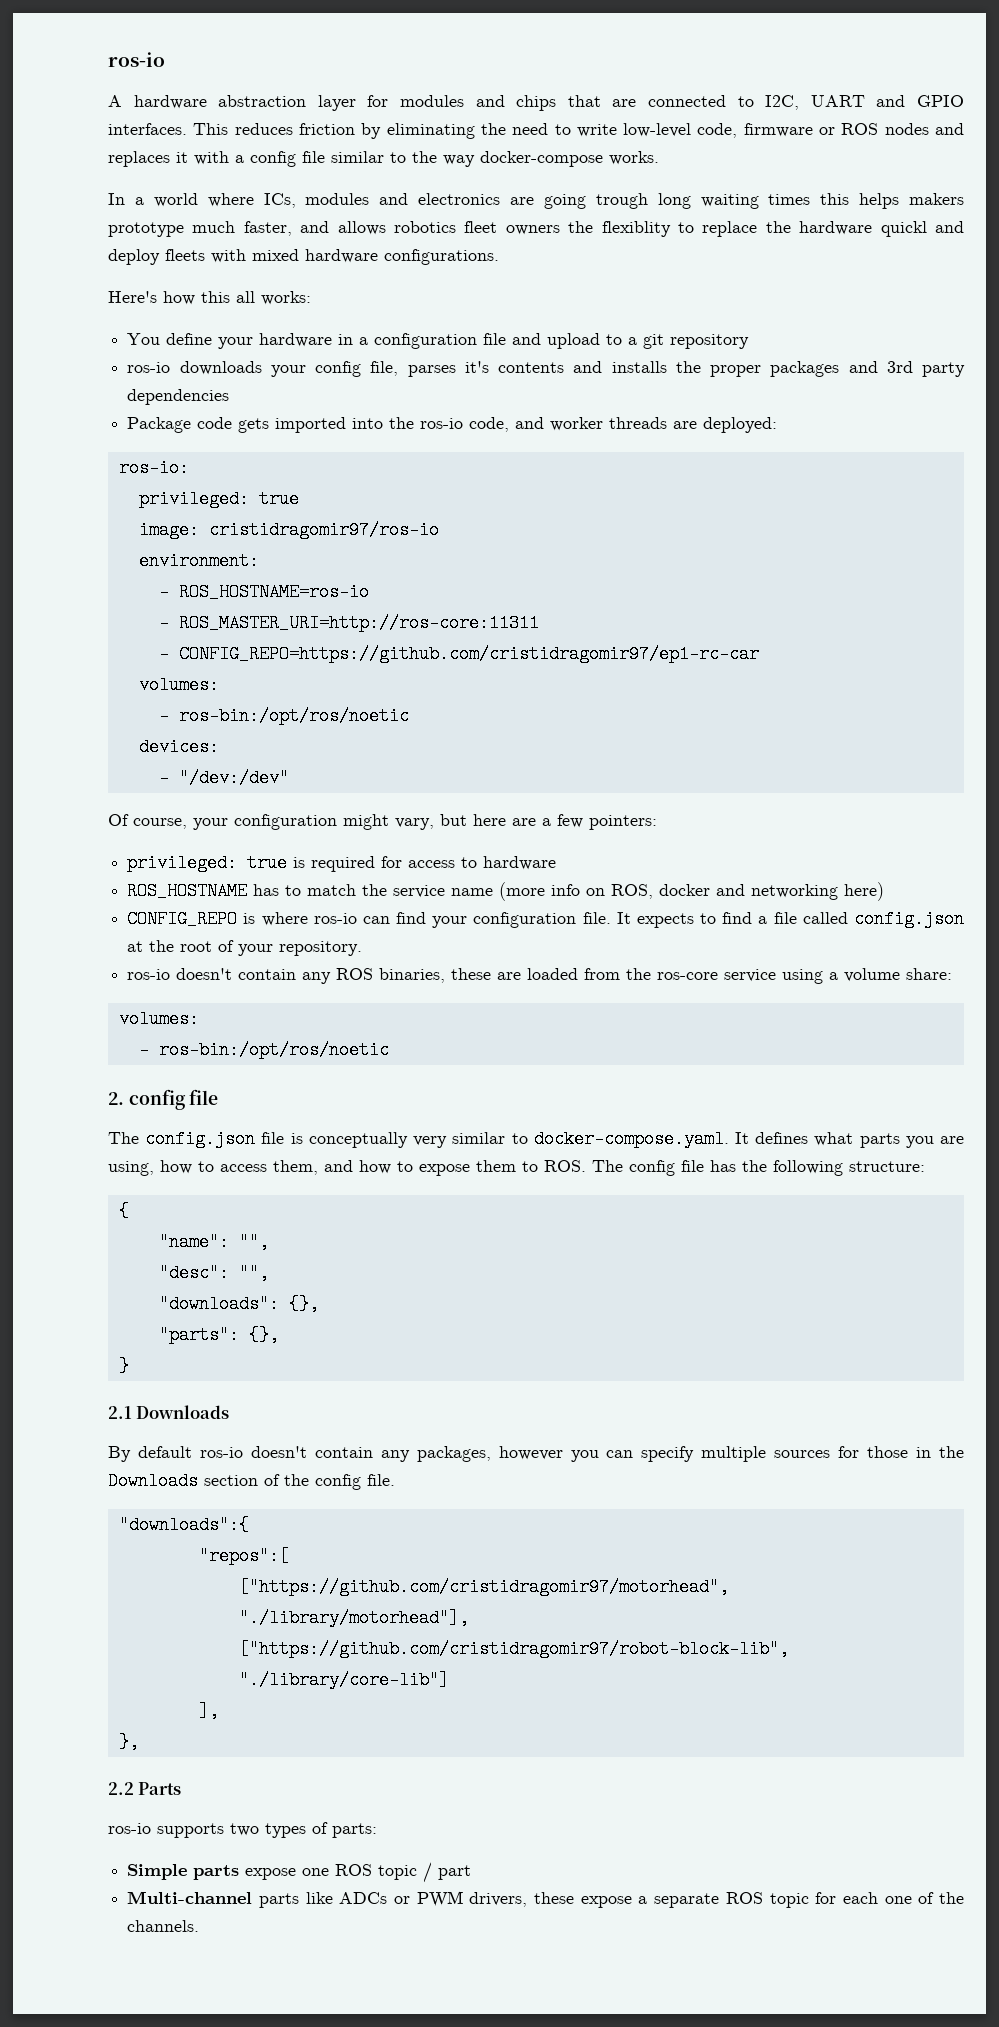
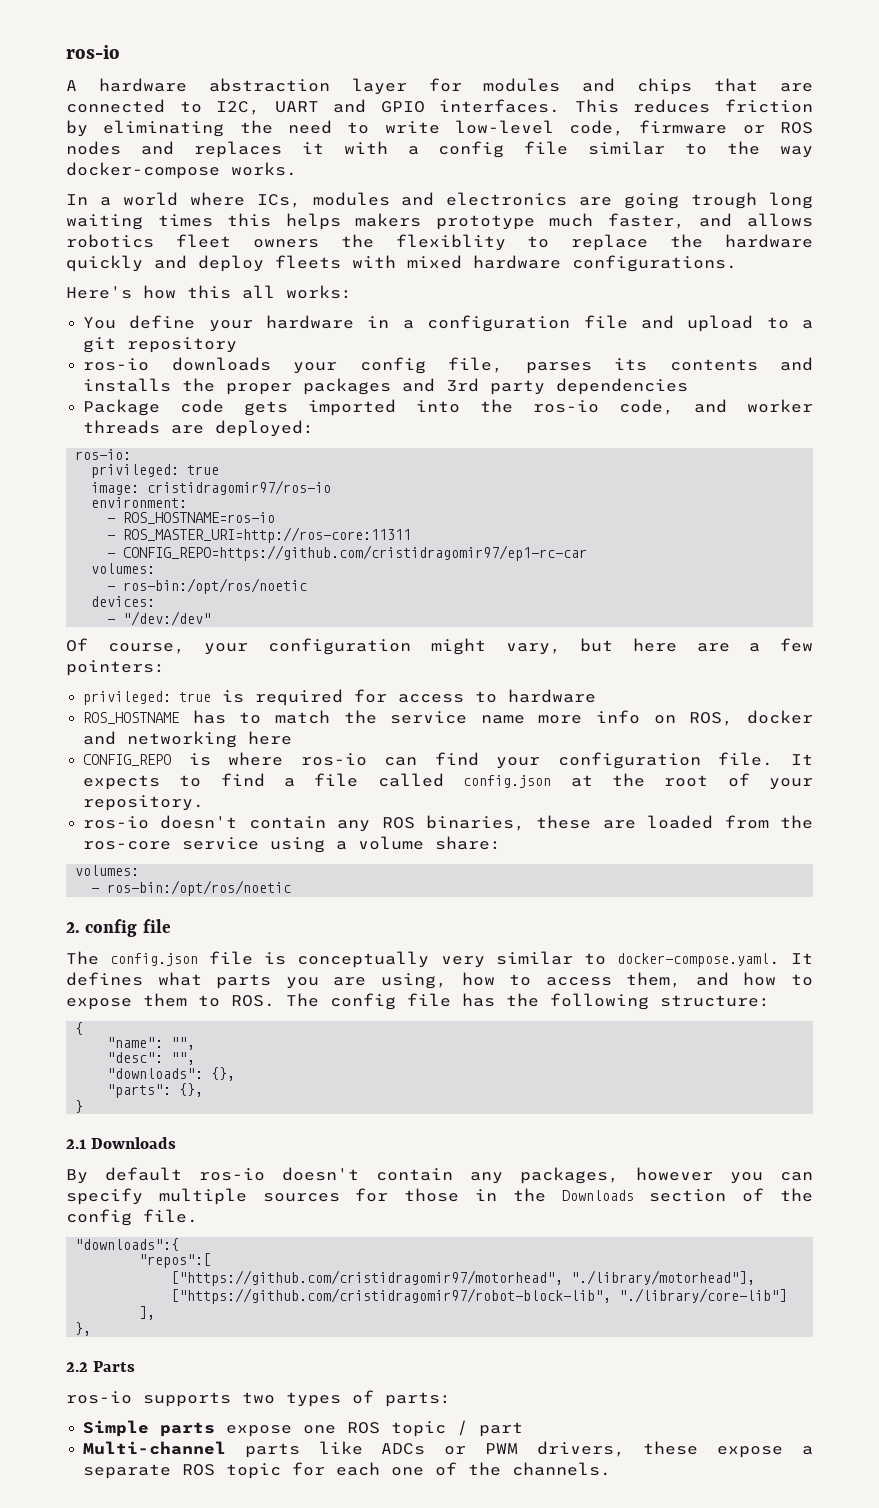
- In a world where ICs, modules and electronics are going trough long waiting times this helps makers prototype much faster, and allows robotics fleet owners the flexiblity to replace the hardware quickl and deploy fleets with mixed hardware configurations.
+ In a world where ICs, modules and electronics are going trough long waiting times this helps makers prototype much faster, and allows robotics fleet owners the flexiblity to replace the hardware quickly and deploy fleets with mixed hardware configurations.
- ros-io downloads your config file, parses it's contents and installs the proper packages and 3rd party dependencies
+ ros-io downloads your config file, parses its contents and installs the proper packages and 3rd party dependencies
- ROS_HOSTNAME has to match the service name (more info on ROS, docker and networking here)
+ ROS_HOSTNAME has to match the service name more info on ROS, docker and networking here

